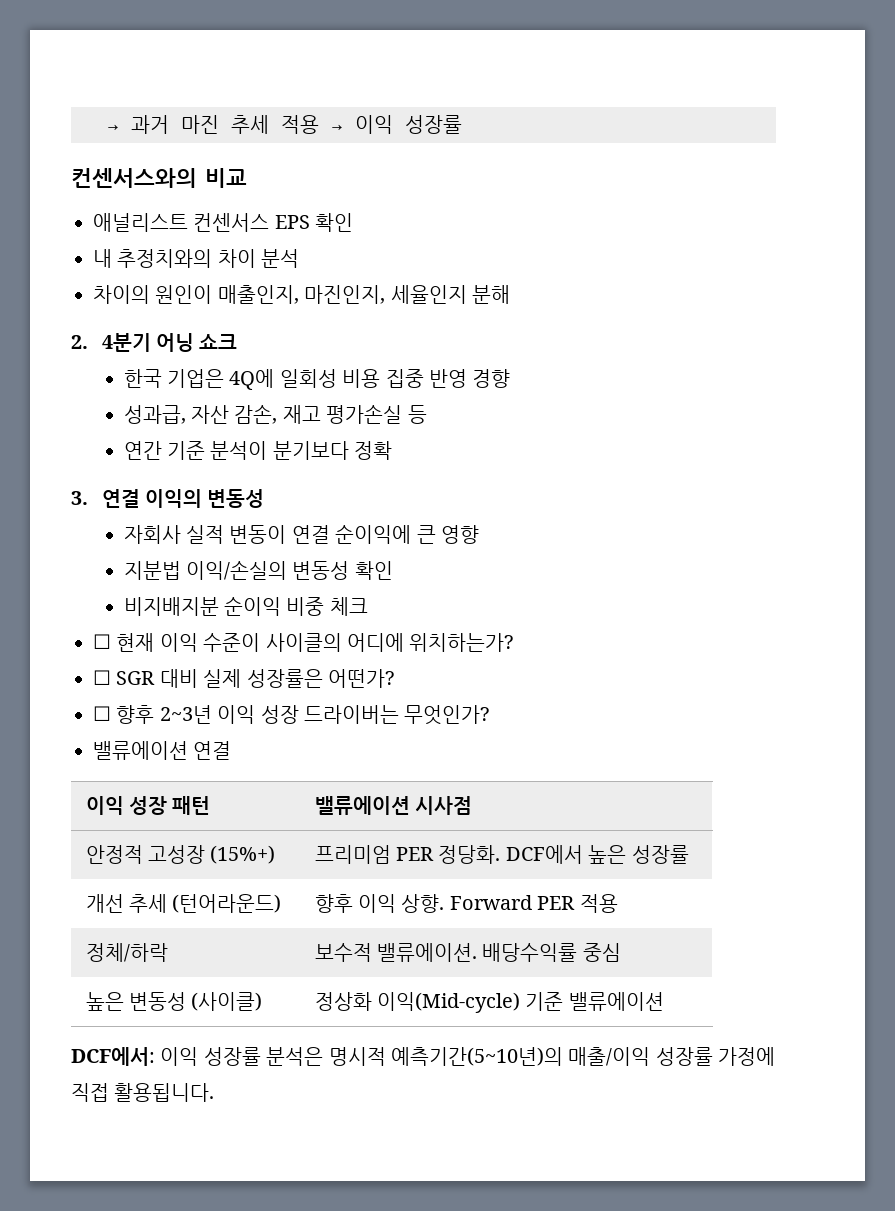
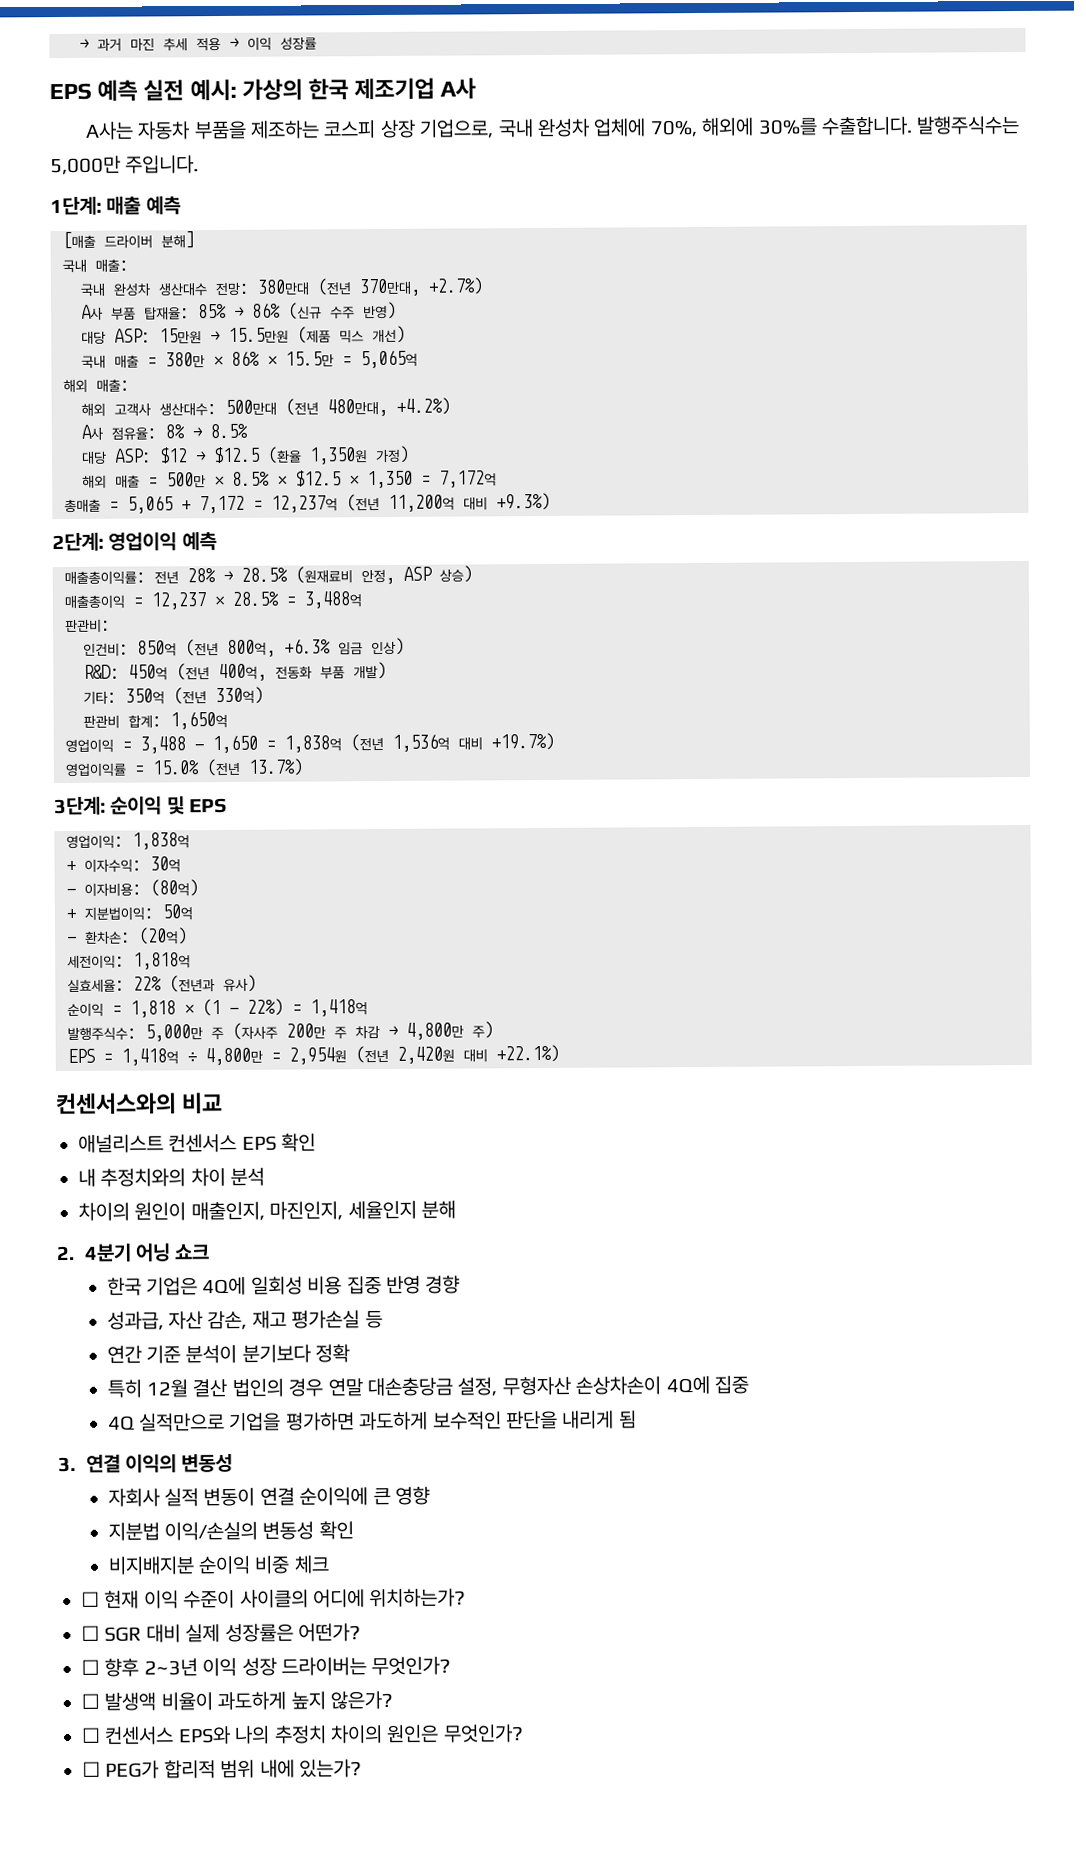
+ EPS 예측 실전 예시: 가상의 한국 제조기업 A사
+ A사는 자동차 부품을 제조하는 코스피 상장 기업으로, 국내 완성차 업체에 70%, 해외에 30%를 수출합니다. 발행주식수는 5,000만 주입니다.
+ 1단계: 매출 예측
+ [매출 드라이버 분해]
+ 국내 매출:
+ 국내 완성차 생산대수 전망: 380만대 (전년 370만대, +2.7%)
+ A사 부품 탑재율: 85% → 86% (신규 수주 반영)
+ 대당 ASP: 15만원 → 15.5만원 (제품 믹스 개선)
+ 국내 매출 = 380만 × 86% × 15.5만 = 5,065억
+ 해외 매출:
+ 해외 고객사 생산대수: 500만대 (전년 480만대, +4.2%)
+ A사 점유율: 8% → 8.5%
+ 대당 ASP: $12 → $12.5 (환율 1,350원 가정)
+ 해외 매출 = 500만 × 8.5% × $12.5 × 1,350 = 7,172억
+ 총매출 = 5,065 + 7,172 = 12,237억 (전년 11,200억 대비 +9.3%)
+ 2단계: 영업이익 예측
+ 매출총이익률: 전년 28% → 28.5% (원재료비 안정, ASP 상승)
+ 매출총이익 = 12,237 × 28.5% = 3,488억
+ 판관비:
+ 인건비: 850억 (전년 800억, +6.3% 임금 인상)
+ R&D: 450억 (전년 400억, 전동화 부품 개발)
+ 기타: 350억 (전년 330억)
+ 판관비 합계: 1,650억
+ 영업이익 = 3,488 - 1,650 = 1,838억 (전년 1,536억 대비 +19.7%)
+ 영업이익률 = 15.0% (전년 13.7%)
+ 3단계: 순이익 및 EPS
+ 영업이익: 1,838억
+ + 이자수익: 30억
+ - 이자비용: (80억)
+ + 지분법이익: 50억
+ - 환차손: (20억)
+ 세전이익: 1,818억
+ 실효세율: 22% (전년과 유사)
+ 순이익 = 1,818 × (1 - 22%) = 1,418억
+ 발행주식수: 5,000만 주 (자사주 200만 주 차감 → 4,800만 주)
+ EPS = 1,418억 ÷ 4,800만 = 2,954원 (전년 2,420원 대비 +22.1%)
+ 특히 12월 결산 법인의 경우 연말 대손충당금 설정, 무형자산 손상차손이 4Q에 집중
+ 4Q 실적만으로 기업을 평가하면 과도하게 보수적인 판단을 내리게 됨
- 밸류에이션 연결
- 이익 성장 패턴 | 밸류에이션 시사점
- 안정적 고성장 (15%+) | 프리미엄 PER 정당화. DCF에서 높은 성장률
- 개선 추세 (턴어라운드) | 향후 이익 상향. Forward PER 적용
- 정체/하락 | 보수적 밸류에이션. 배당수익률 중심
- 높은 변동성 (사이클) | 정상화 이익(Mid-cycle) 기준 밸류에이션
- DCF에서: 이익 성장률 분석은 명시적 예측기간(5~10년)의 매출/이익 성장률 가정에 직접 활용됩니다.
+ ☐ 발생액 비율이 과도하게 높지 않은가?
+ ☐ 컨센서스 EPS와 나의 추정치 차이의 원인은 무엇인가?
+ ☐ PEG가 합리적 범위 내에 있는가?

